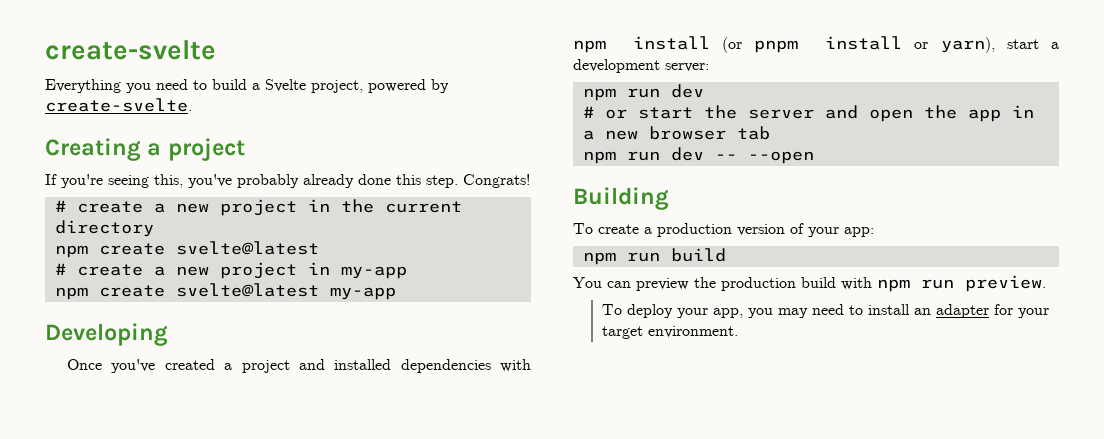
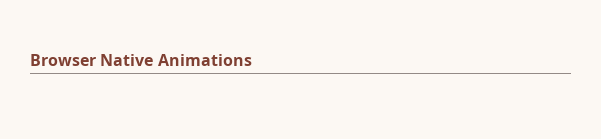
- create-svelte
- Everything you need to build a Svelte project, powered by create-svelte.
- Creating a project
- If you're seeing this, you've probably already done this step. Congrats!
- # create a new project in the current directory
- npm create svelte@latest
- # create a new project in my-app
- npm create svelte@latest my-app
- Developing
- Once you've created a project and installed dependencies with npm install (or pnpm install or yarn), start a development server:
- npm run dev
- # or start the server and open the app in a new browser tab
- npm run dev -- --open
- Building
- To create a production version of your app:
- npm run build
- You can preview the production build with npm run preview.
- To deploy your app, you may need to install an adapter for your target environment.
+ Browser Native Animations

